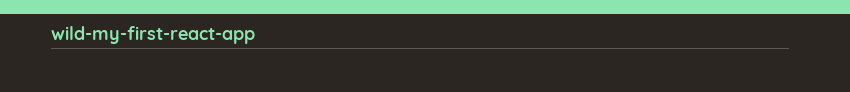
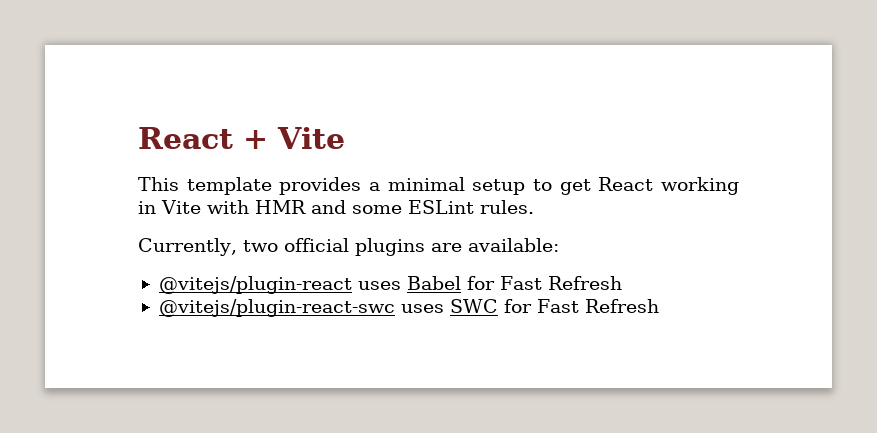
- wild-my-first-react-app
+ React + Vite
+ This template provides a minimal setup to get React working in Vite with HMR and some ESLint rules.
+ Currently, two official plugins are available:
+ @vitejs/plugin-react uses Babel for Fast Refresh
+ @vitejs/plugin-react-swc uses SWC for Fast Refresh

